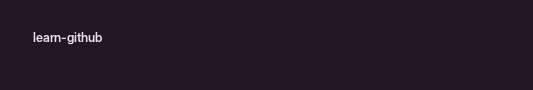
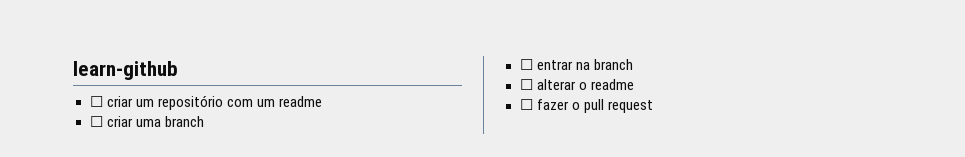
+ ☐ criar um repositório com um readme
+ ☐ criar uma branch
+ ☐ entrar na branch
+ ☐ alterar o readme
+ ☐ fazer o pull request

